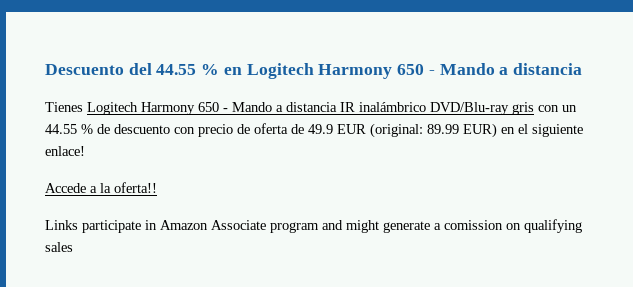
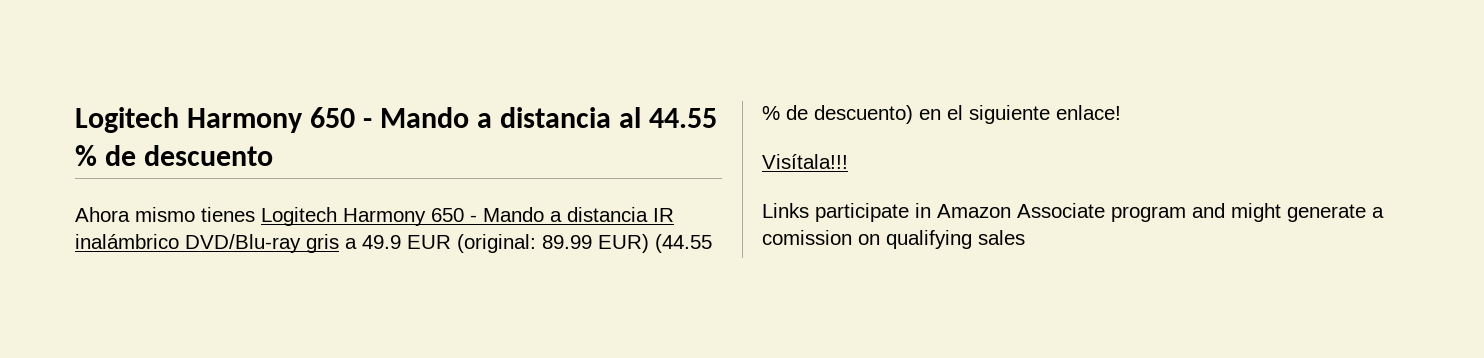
- Descuento del 44.55 % en Logitech Harmony 650 - Mando a distancia
- Tienes Logitech Harmony 650 - Mando a distancia IR inalámbrico DVD/Blu-ray gris con un 44.55 % de descuento con precio de oferta de 49.9 EUR (original: 89.99 EUR) en el siguiente enlace!
+ Logitech Harmony 650 - Mando a distancia al 44.55 % de descuento
+ Ahora mismo tienes Logitech Harmony 650 - Mando a distancia IR inalámbrico DVD/Blu-ray gris a 49.9 EUR (original: 89.99 EUR) (44.55 % de descuento) en el siguiente enlace!
- Accede a la oferta!!
+ Visítala!!!

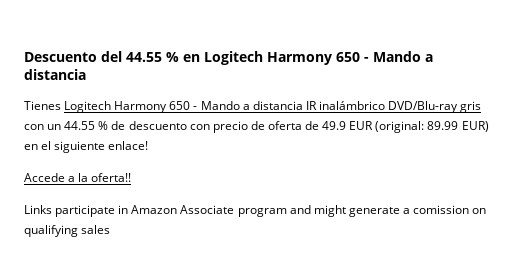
- Logitech Harmony 650 - Mando a distancia al 44.55 % de descuento
- Ahora mismo tienes Logitech Harmony 650 - Mando a distancia IR inalámbrico DVD/Blu-ray gris a 49.9 EUR (original: 89.99 EUR) (44.55 % de descuento) en el siguiente enlace!
+ Descuento del 44.55 % en Logitech Harmony 650 - Mando a distancia
+ Tienes Logitech Harmony 650 - Mando a distancia IR inalámbrico DVD/Blu-ray gris con un 44.55 % de descuento con precio de oferta de 49.9 EUR (original: 89.99 EUR) en el siguiente enlace!
- Visítala!!!
+ Accede a la oferta!!

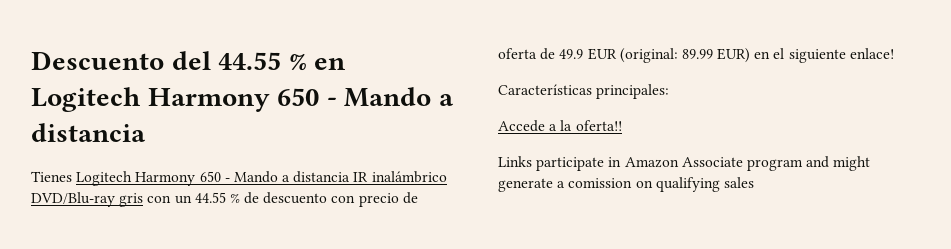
+ Características principales:

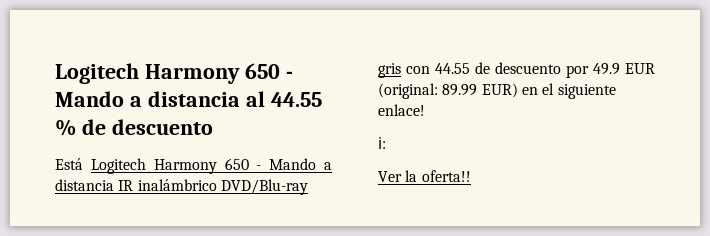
- Descuento del 44.55 % en Logitech Harmony 650 - Mando a distancia
- Tienes Logitech Harmony 650 - Mando a distancia IR inalámbrico DVD/Blu-ray gris con un 44.55 % de descuento con precio de oferta de 49.9 EUR (original: 89.99 EUR) en el siguiente enlace!
+ Logitech Harmony 650 - Mando a distancia al 44.55 % de descuento
+ Está Logitech Harmony 650 - Mando a distancia IR inalámbrico DVD/Blu-ray gris con 44.55 de descuento por 49.9 EUR (original: 89.99 EUR) en el siguiente enlace!
- Características principales:
- Accede a la oferta!!
- Links participate in Amazon Associate program and might generate a comission on qualifying sales
+ ℹ:
+ Ver la oferta!!

